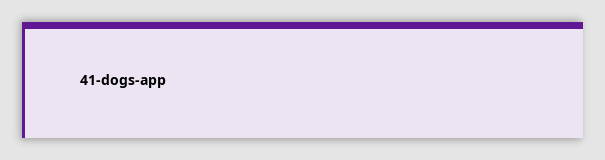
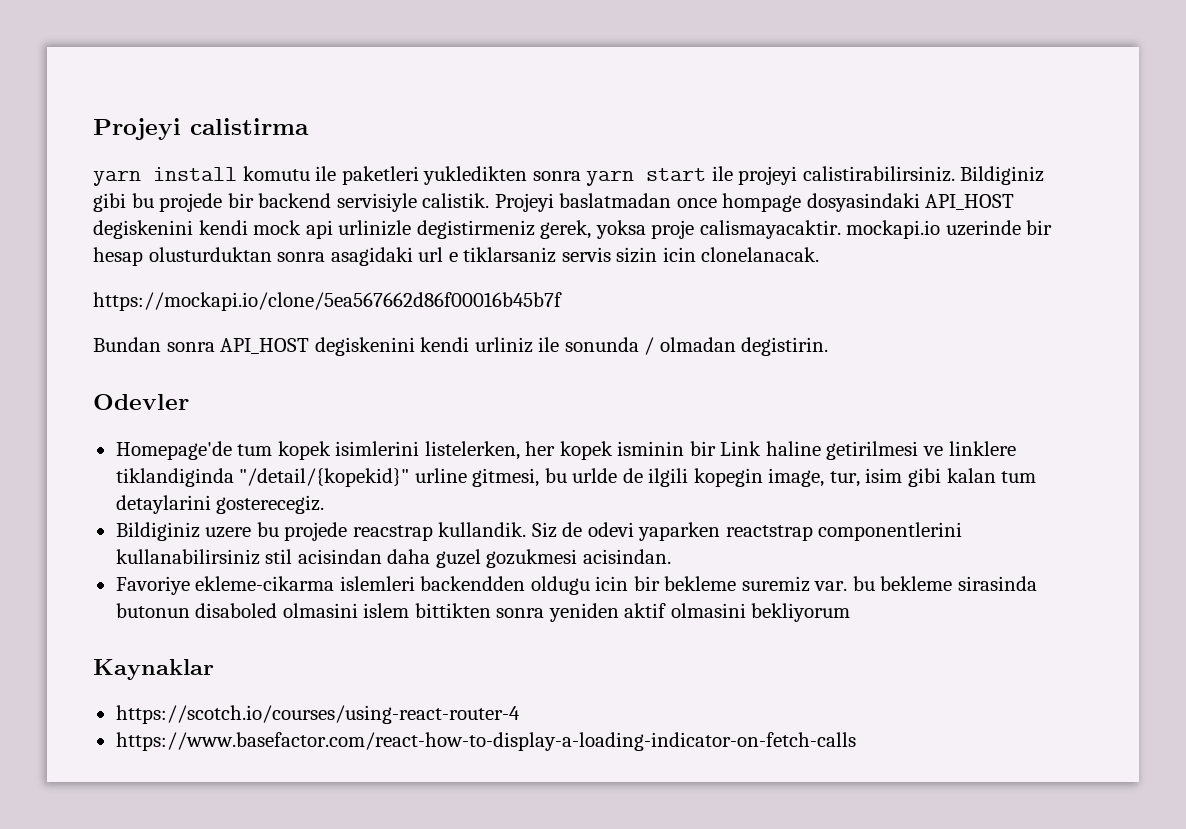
- 41-dogs-app
+ Projeyi calistirma
+ yarn install komutu ile paketleri yukledikten sonra yarn start ile projeyi calistirabilirsiniz. Bildiginiz gibi bu projede bir backend servisiyle calistik. Projeyi baslatmadan once hompage dosyasindaki API_HOST degiskenini kendi mock api urlinizle degistirmeniz gerek, yoksa proje calismayacaktir. mockapi.io uzerinde bir hesap olusturduktan sonra asagidaki url e tiklarsaniz servis sizin icin clonelanacak.
+ https://mockapi.io/clone/5ea567662d86f00016b45b7f
+ Bundan sonra API_HOST degiskenini kendi urliniz ile sonunda / olmadan degistirin.
+ Odevler
+ Homepage'de tum kopek isimlerini listelerken, her kopek isminin bir Link haline getirilmesi ve linklere tiklandiginda "/detail/{kopekid}" urline gitmesi, bu urlde de ilgili kopegin image, tur, isim gibi kalan tum detaylarini gosterecegiz.
+ Bildiginiz uzere bu projede reacstrap kullandik. Siz de odevi yaparken reactstrap componentlerini kullanabilirsiniz stil acisindan daha guzel gozukmesi acisindan.
+ Favoriye ekleme-cikarma islemleri backendden oldugu icin bir bekleme suremiz var. bu bekleme sirasinda butonun disaboled olmasini islem bittikten sonra yeniden aktif olmasini bekliyorum
+ Kaynaklar
+ https://scotch.io/courses/using-react-router-4
+ https://www.basefactor.com/react-how-to-display-a-loading-indicator-on-fetch-calls

